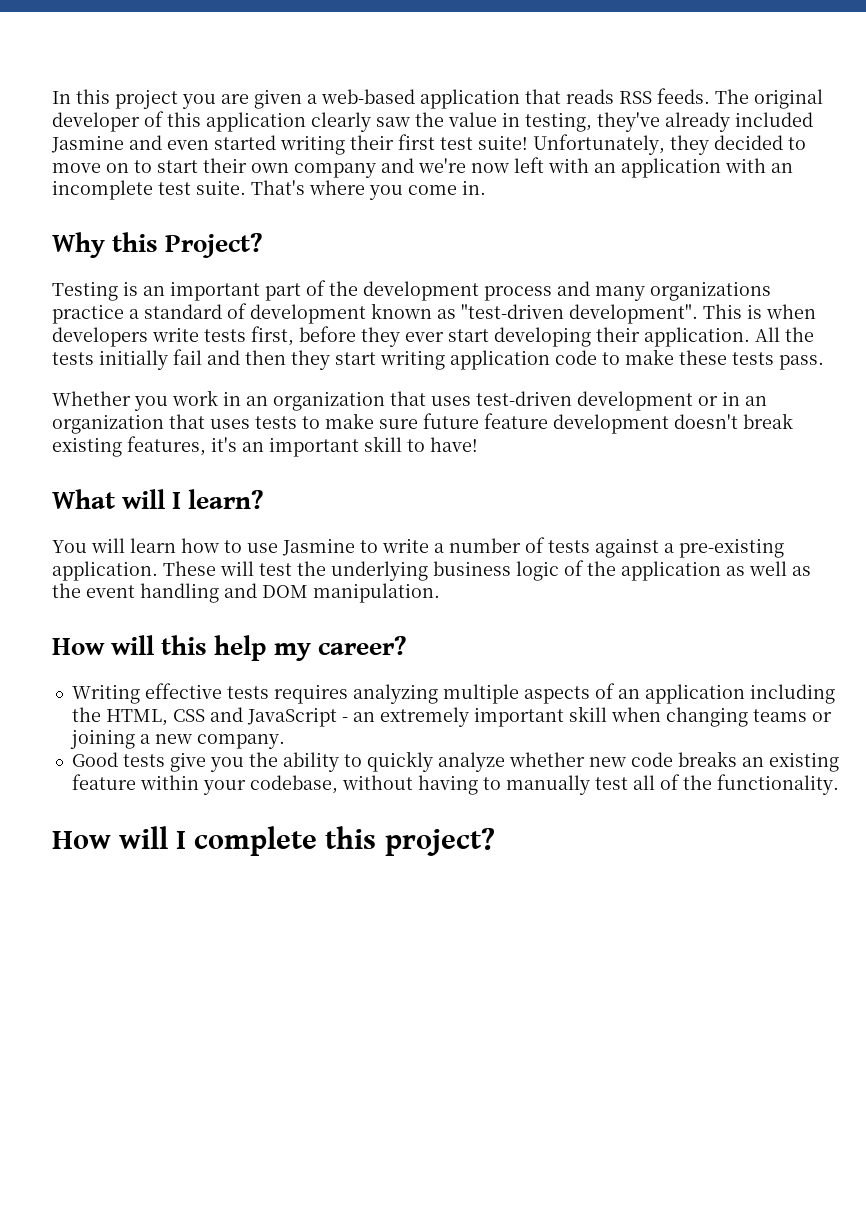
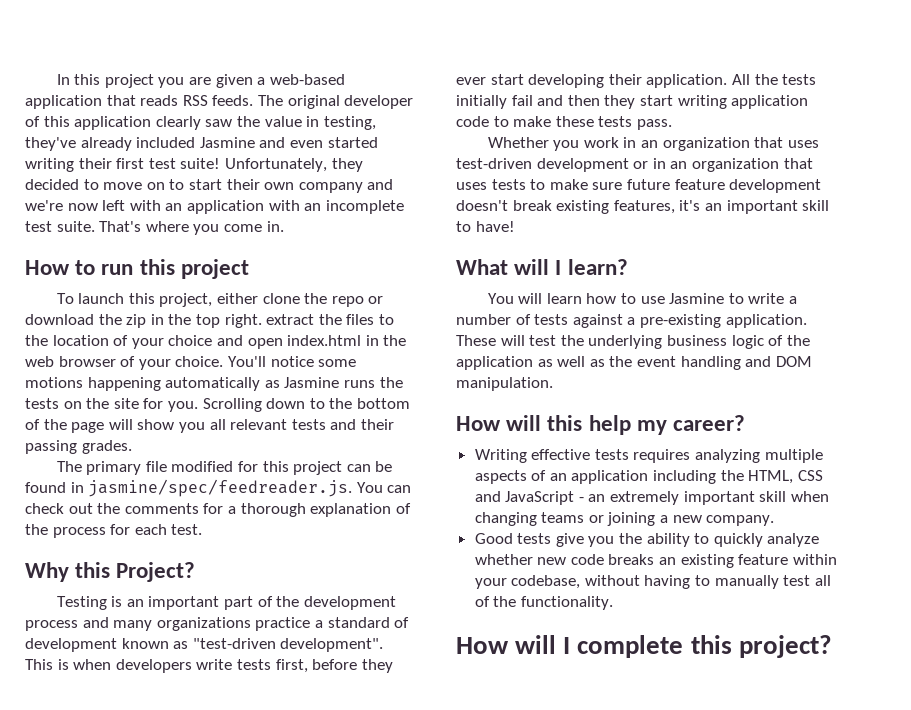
+ How to run this project
+ To launch this project, either clone the repo or download the zip in the top right. extract the files to the location of your choice and open index.html in the web browser of your choice. You'll notice some motions happening automatically as Jasmine runs the tests on the site for you. Scrolling down to the bottom of the page will show you all relevant tests and their passing grades.
+ The primary file modified for this project can be found in jasmine/spec/feedreader.js. You can check out the comments for a thorough explanation of the process for each test.

